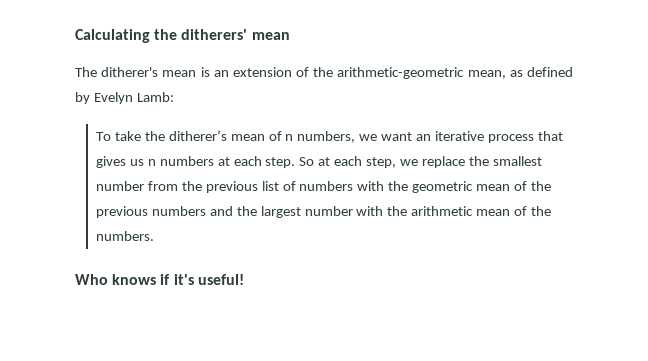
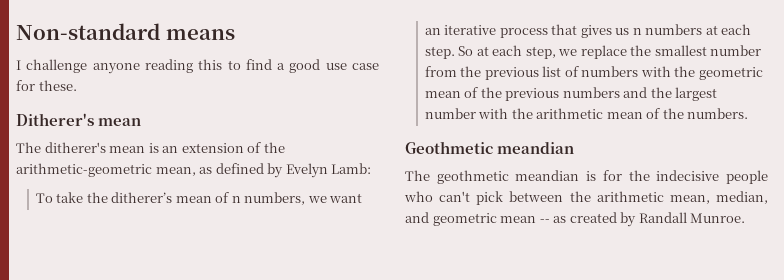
- Calculating the ditherers' mean
+ Non-standard means
+ I challenge anyone reading this to find a good use case for these.
+ Ditherer's mean
- Who knows if it's useful!
+ Geothmetic meandian
+ The geothmetic meandian is for the indecisive people who can't pick between the arithmetic mean, median, and geometric mean -- as created by Randall Munroe.

